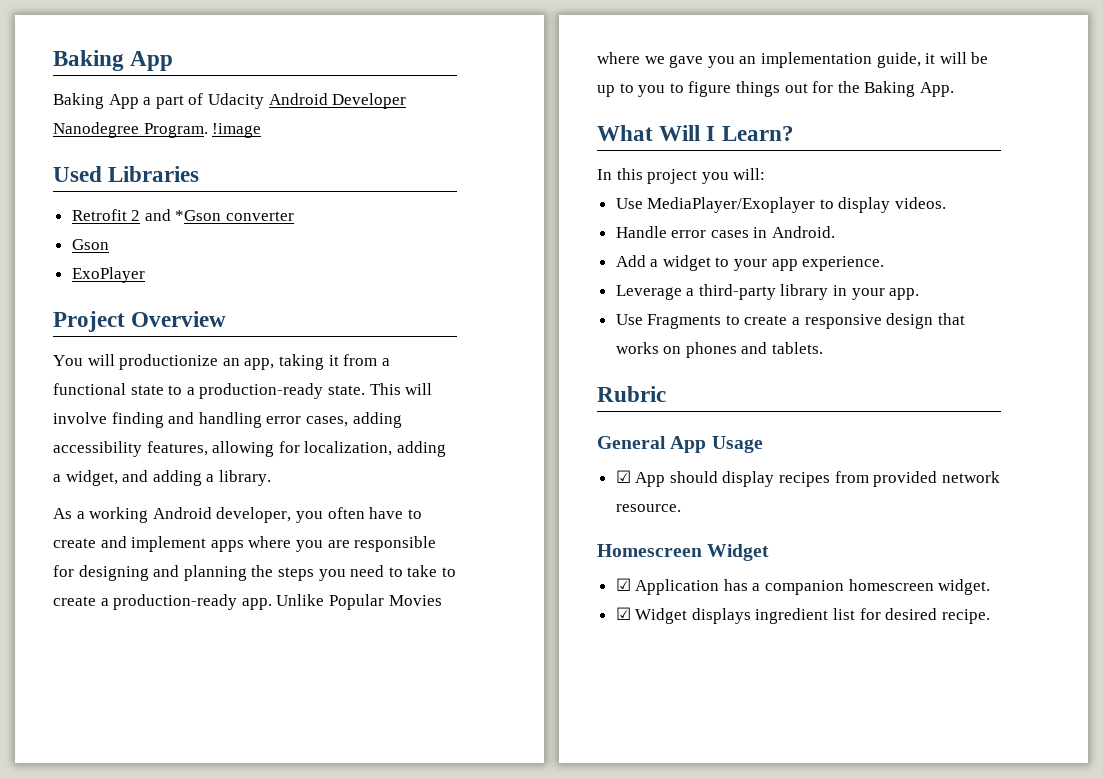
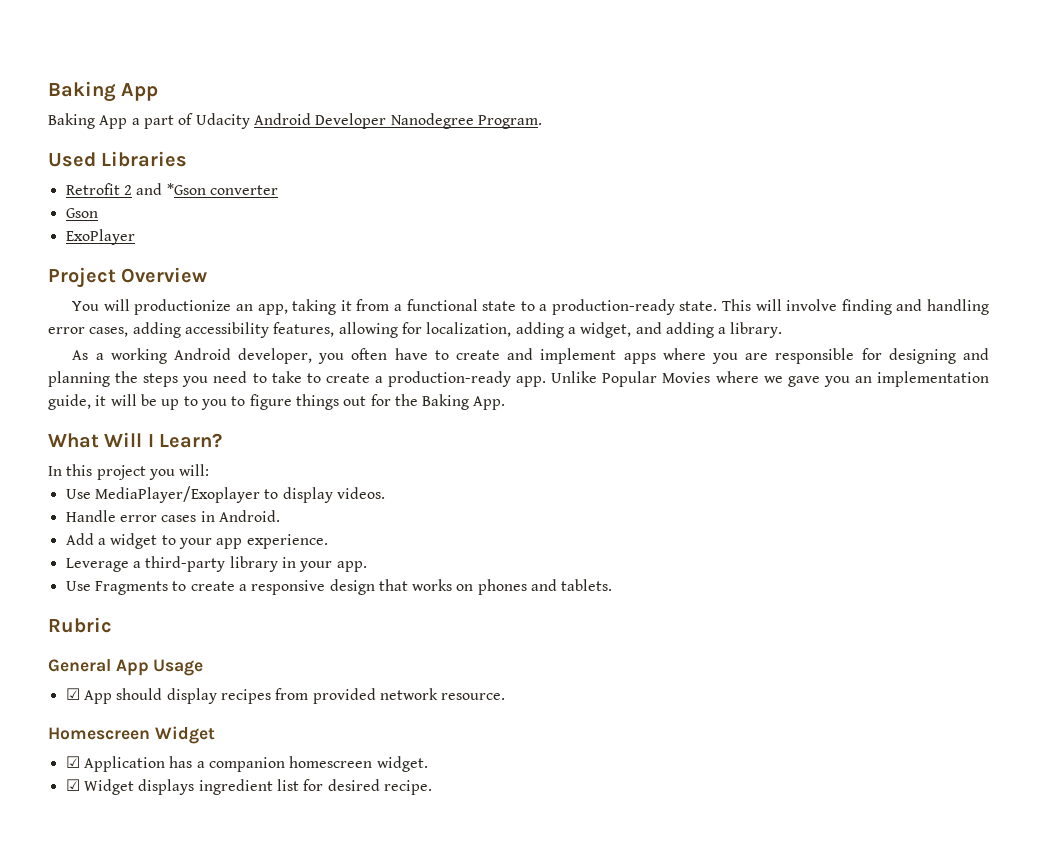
- !image

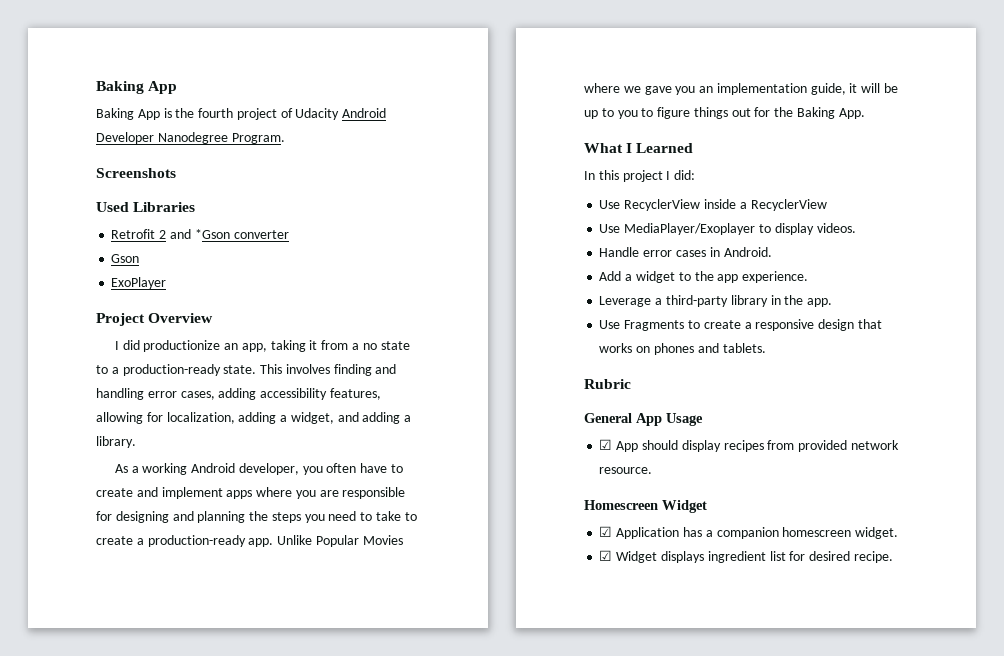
- Baking App a part of Udacity Android Developer Nanodegree Program.
+ Baking App is the fourth project of Udacity Android Developer Nanodegree Program.
+ Screenshots
- You will productionize an app, taking it from a functional state to a production-ready state.
+ I did productionize an app, taking it from a no state to a production-ready state.
- This will involve finding and handling error cases, adding accessibility features, allowing for localization, adding a widget, and adding a library.
+ This involves finding and handling error cases, adding accessibility features, allowing for localization, adding a widget, and adding a library.
- What Will I Learn?
+ What I Learned
- In this project you will:
+ In this project I did:
+ Use RecyclerView inside a RecyclerView
- Add a widget to your app experience.
+ Add a widget to the app experience.
- Leverage a third-party library in your app.
+ Leverage a third-party library in the app.

